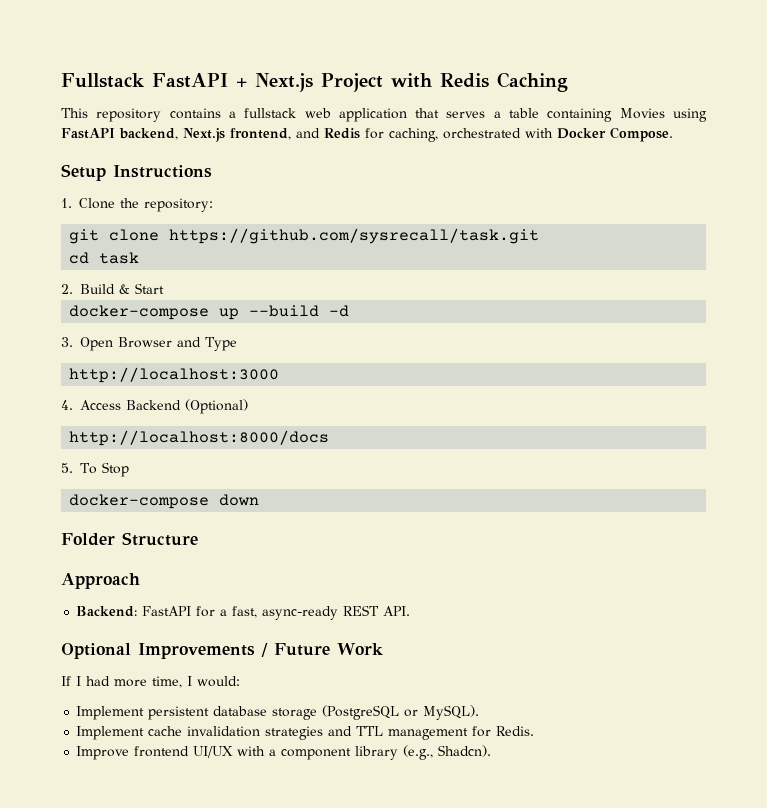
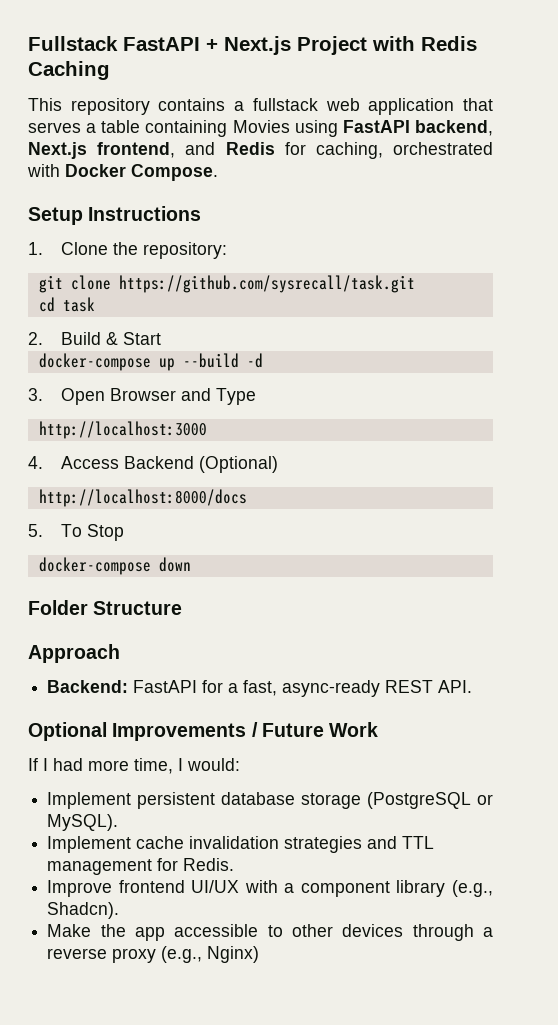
+ Make the app accessible to other devices through a reverse proxy (e.g., Nginx)

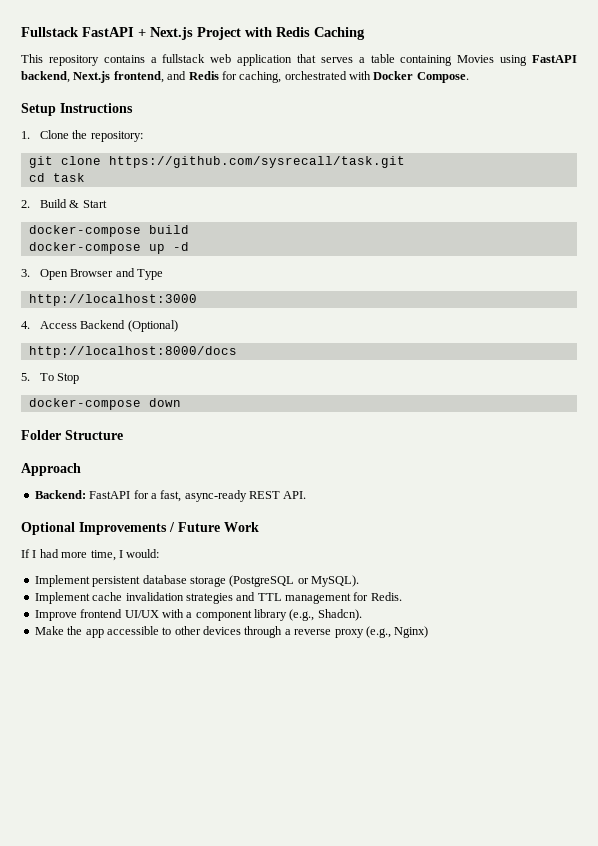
+ docker-compose build
- docker-compose up --build -d
+ docker-compose up -d

